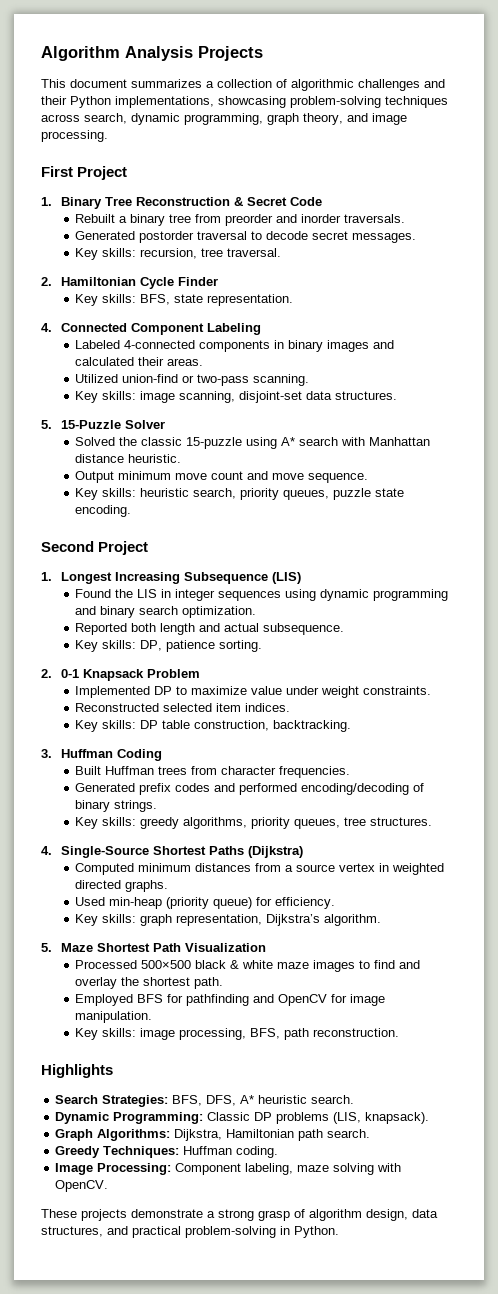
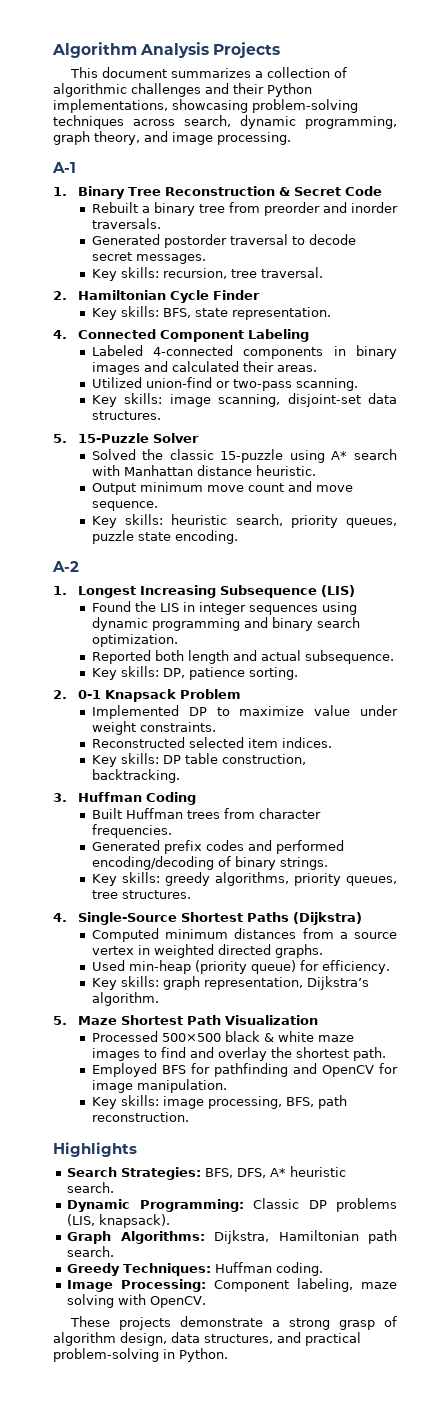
- First Project
+ A-1
- Second Project
+ A-2

